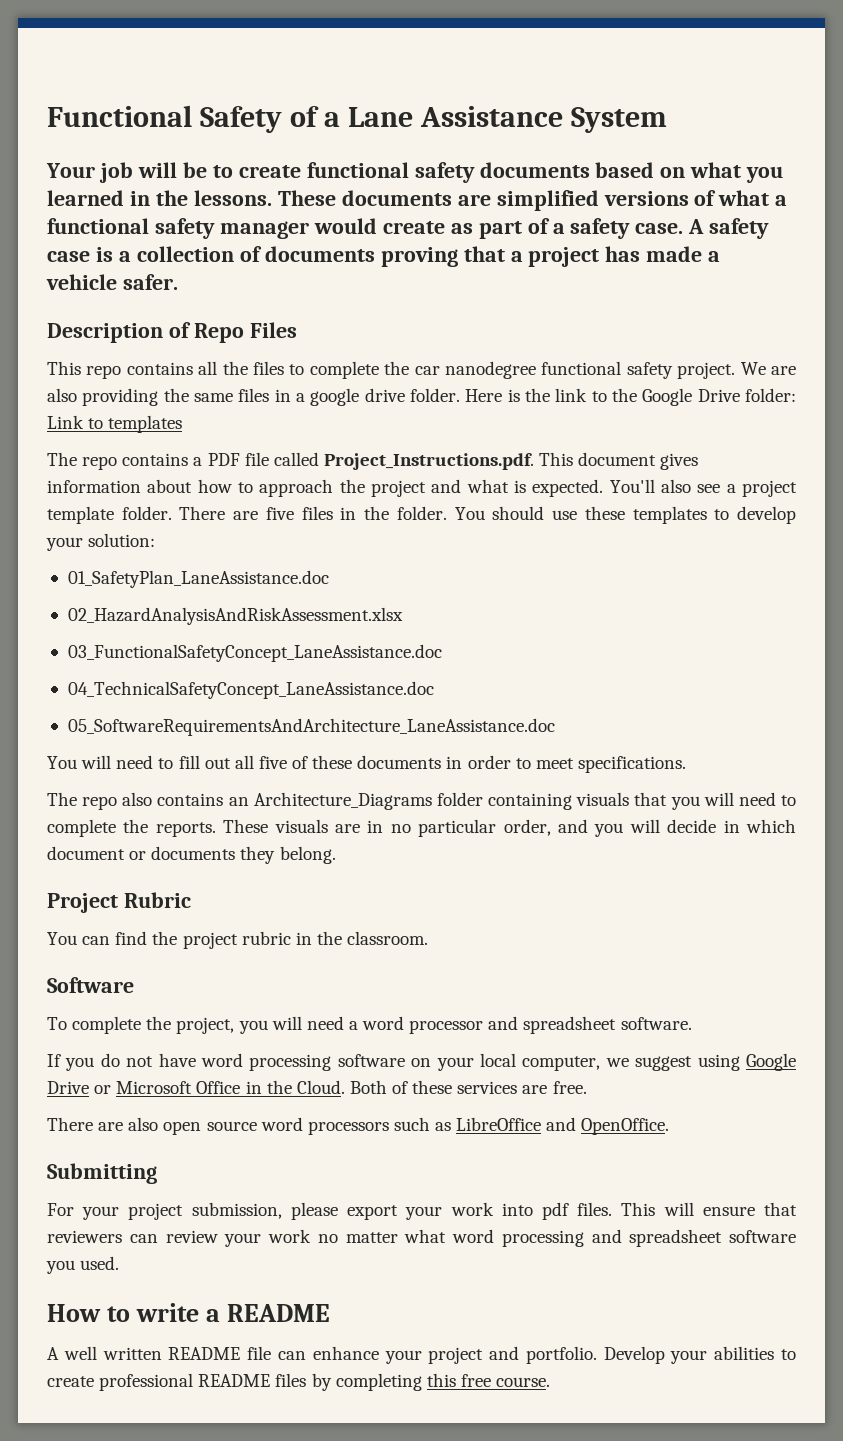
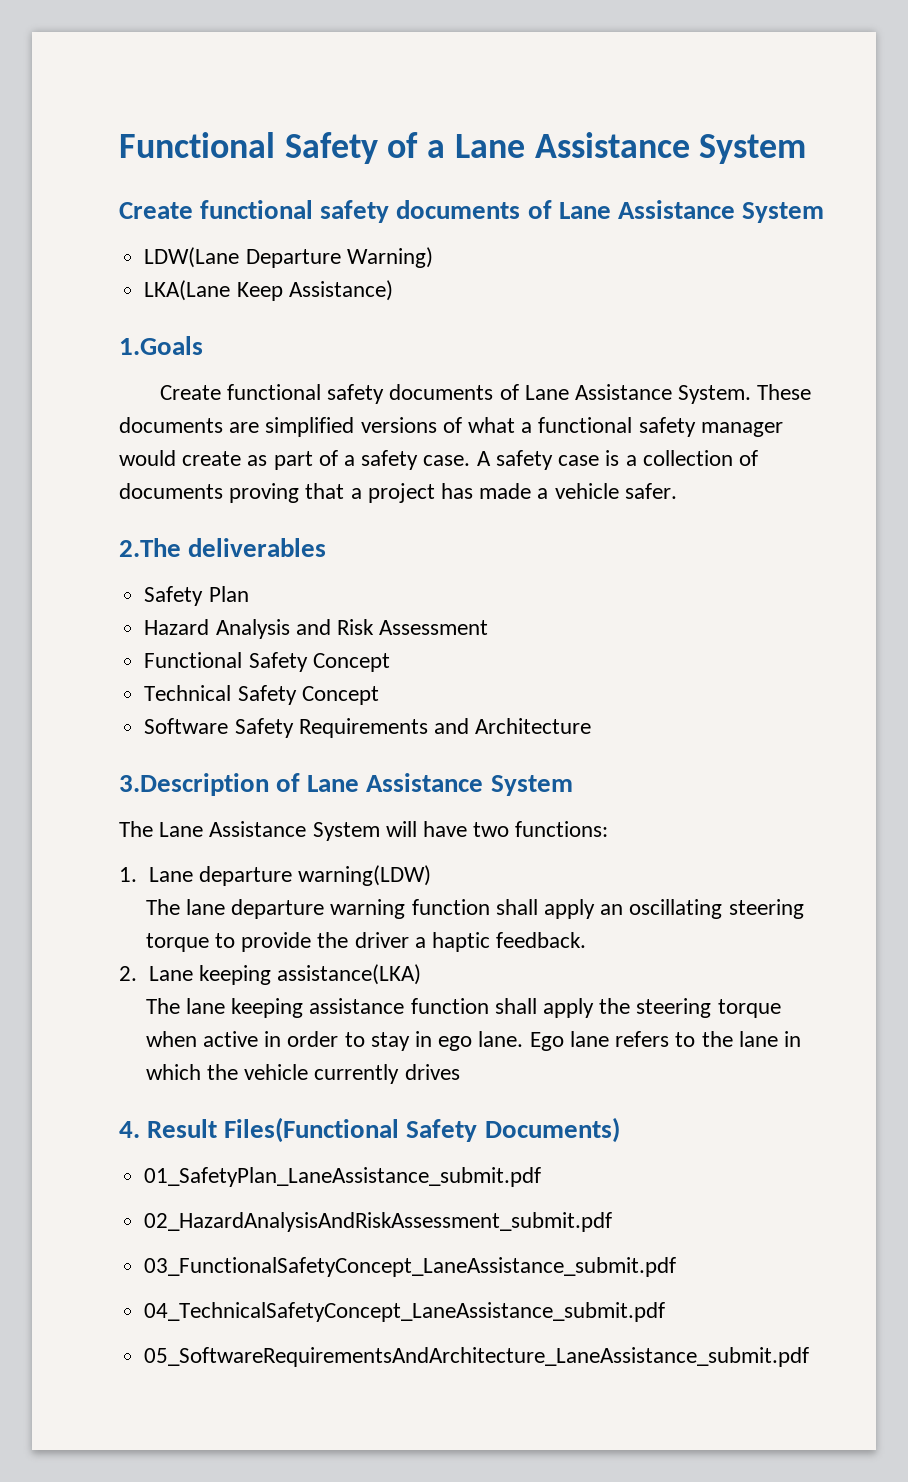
- Your job will be to create functional safety documents based on what you learned in the lessons.
+ Create functional safety documents of Lane Assistance System
+ LDW(Lane Departure Warning)
+ LKA(Lane Keep Assistance)
+ 1.Goals
+ Create functional safety documents of Lane Assistance System.
- Description of Repo Files
- This repo contains all the files to complete the car nanodegree functional safety project. We are also providing the same files in a google drive folder. Here is the link to the Google Drive folder: Link to templates
- The repo contains a PDF file called Project_Instructions.pdf. This document gives information about how to approach the project and what is expected. You'll also see a project template folder. There are five files in the folder. You should use these templates to develop your solution:
- 01_SafetyPlan_LaneAssistance.doc
- 02_HazardAnalysisAndRiskAssessment.xlsx
- 03_FunctionalSafetyConcept_LaneAssistance.doc
- 04_TechnicalSafetyConcept_LaneAssistance.doc
- 05_SoftwareRequirementsAndArchitecture_LaneAssistance.doc
- You will need to fill out all five of these documents in order to meet specifications.
- The repo also contains an Architecture_Diagrams folder containing visuals that you will need to complete the reports. These visuals are in no particular order, and you will decide in which document or documents they belong.
- Project Rubric
- You can find the project rubric in the classroom.
- Software
- To complete the project, you will need a word processor and spreadsheet software.
- If you do not have word processing software on your local computer, we suggest using Google Drive or Microsoft Office in the Cloud. Both of these services are free.
- There are also open source word processors such as LibreOffice and OpenOffice.
- Submitting
- For your project submission, please export your work into pdf files. This will ensure that reviewers can review your work no matter what word processing and spreadsheet software you used.
- How to write a README
- A well written README file can enhance your project and portfolio. Develop your abilities to create professional README files by completing this free course.
+ 2.The deliverables
+ Safety Plan
+ Hazard Analysis and Risk Assessment
+ Functional Safety Concept
+ Technical Safety Concept
+ Software Safety Requirements and Architecture
+ 3.Description of Lane Assistance System
+ The Lane Assistance System will have two functions:
+ 1. Lane departure warning(LDW)
+ The lane departure warning function shall apply an oscillating steering torque to provide the driver a haptic feedback.
+ 2. Lane keeping assistance(LKA)
+ The lane keeping assistance function shall apply the steering torque when active in order to stay in ego lane. Ego lane refers to the lane in which the vehicle currently drives
+ 4. Result Files(Functional Safety Documents)
+ 01_SafetyPlan_LaneAssistance_submit.pdf
+ 02_HazardAnalysisAndRiskAssessment_submit.pdf
+ 03_FunctionalSafetyConcept_LaneAssistance_submit.pdf
+ 04_TechnicalSafetyConcept_LaneAssistance_submit.pdf
+ 05_SoftwareRequirementsAndArchitecture_LaneAssistance_submit.pdf

